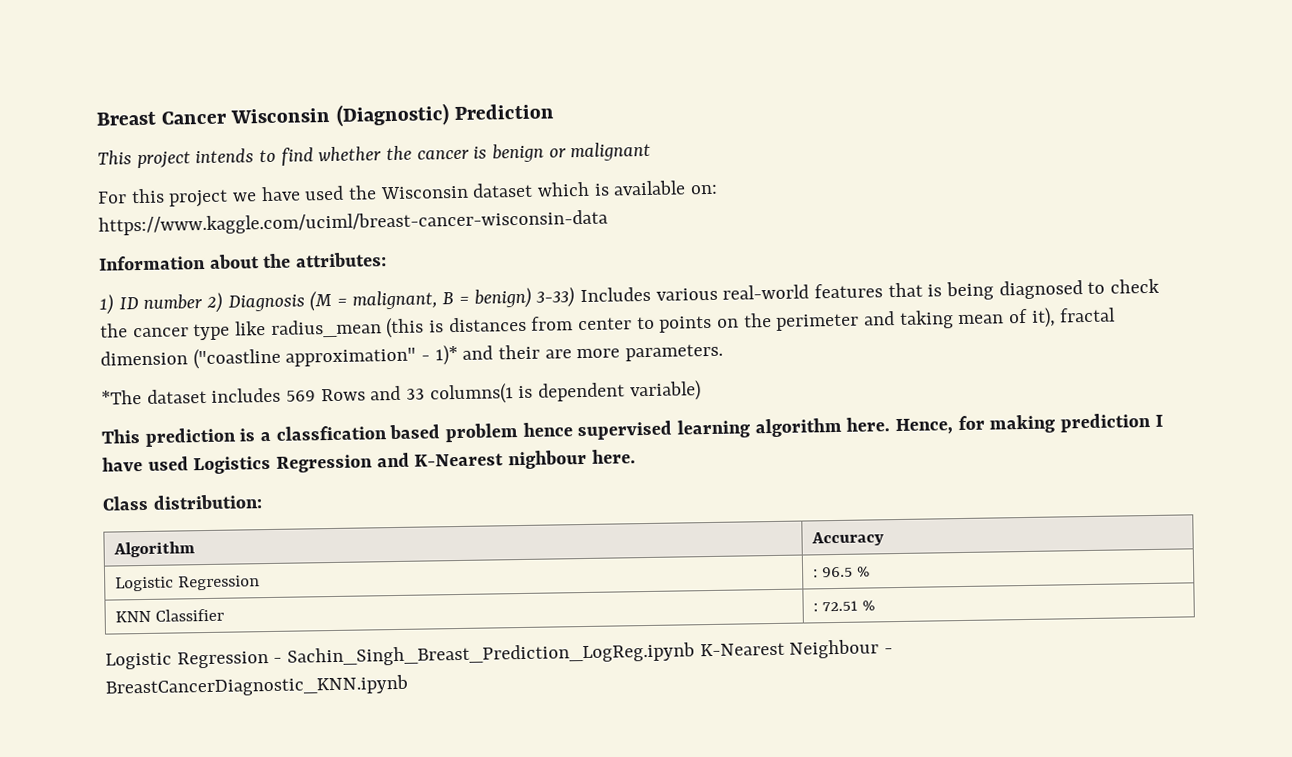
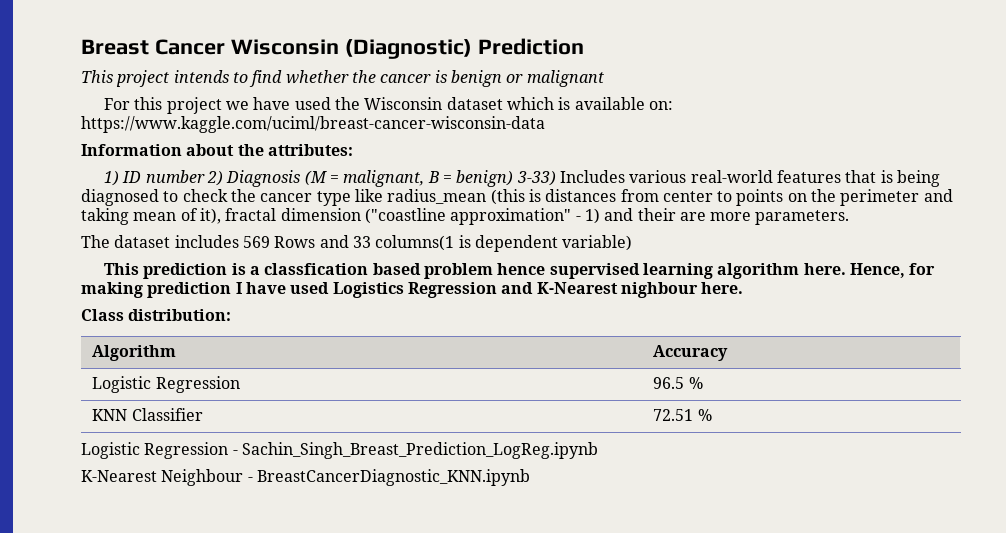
- 1) ID number 2) Diagnosis (M = malignant, B = benign) 3-33) Includes various real-world features that is being diagnosed to check the cancer type like radius_mean (this is distances from center to points on the perimeter and taking mean of it), fractal dimension ("coastline approximation" - 1)* and their are more parameters.
+ 1) ID number 2) Diagnosis (M = malignant, B = benign) 3-33) Includes various real-world features that is being diagnosed to check the cancer type like radius_mean (this is distances from center to points on the perimeter and taking mean of it), fractal dimension ("coastline approximation" - 1) and their are more parameters.
- *The dataset includes 569 Rows and 33 columns(1 is dependent variable)
+ The dataset includes 569 Rows and 33 columns(1 is dependent variable)
- Logistic Regression | : 96.5 %
+ Logistic Regression | 96.5 %
- KNN Classifier | : 72.51 %
+ KNN Classifier | 72.51 %
- Logistic Regression - Sachin_Singh_Breast_Prediction_LogReg.ipynb K-Nearest Neighbour - BreastCancerDiagnostic_KNN.ipynb
+ Logistic Regression - Sachin_Singh_Breast_Prediction_LogReg.ipynb
+ K-Nearest Neighbour - BreastCancerDiagnostic_KNN.ipynb

